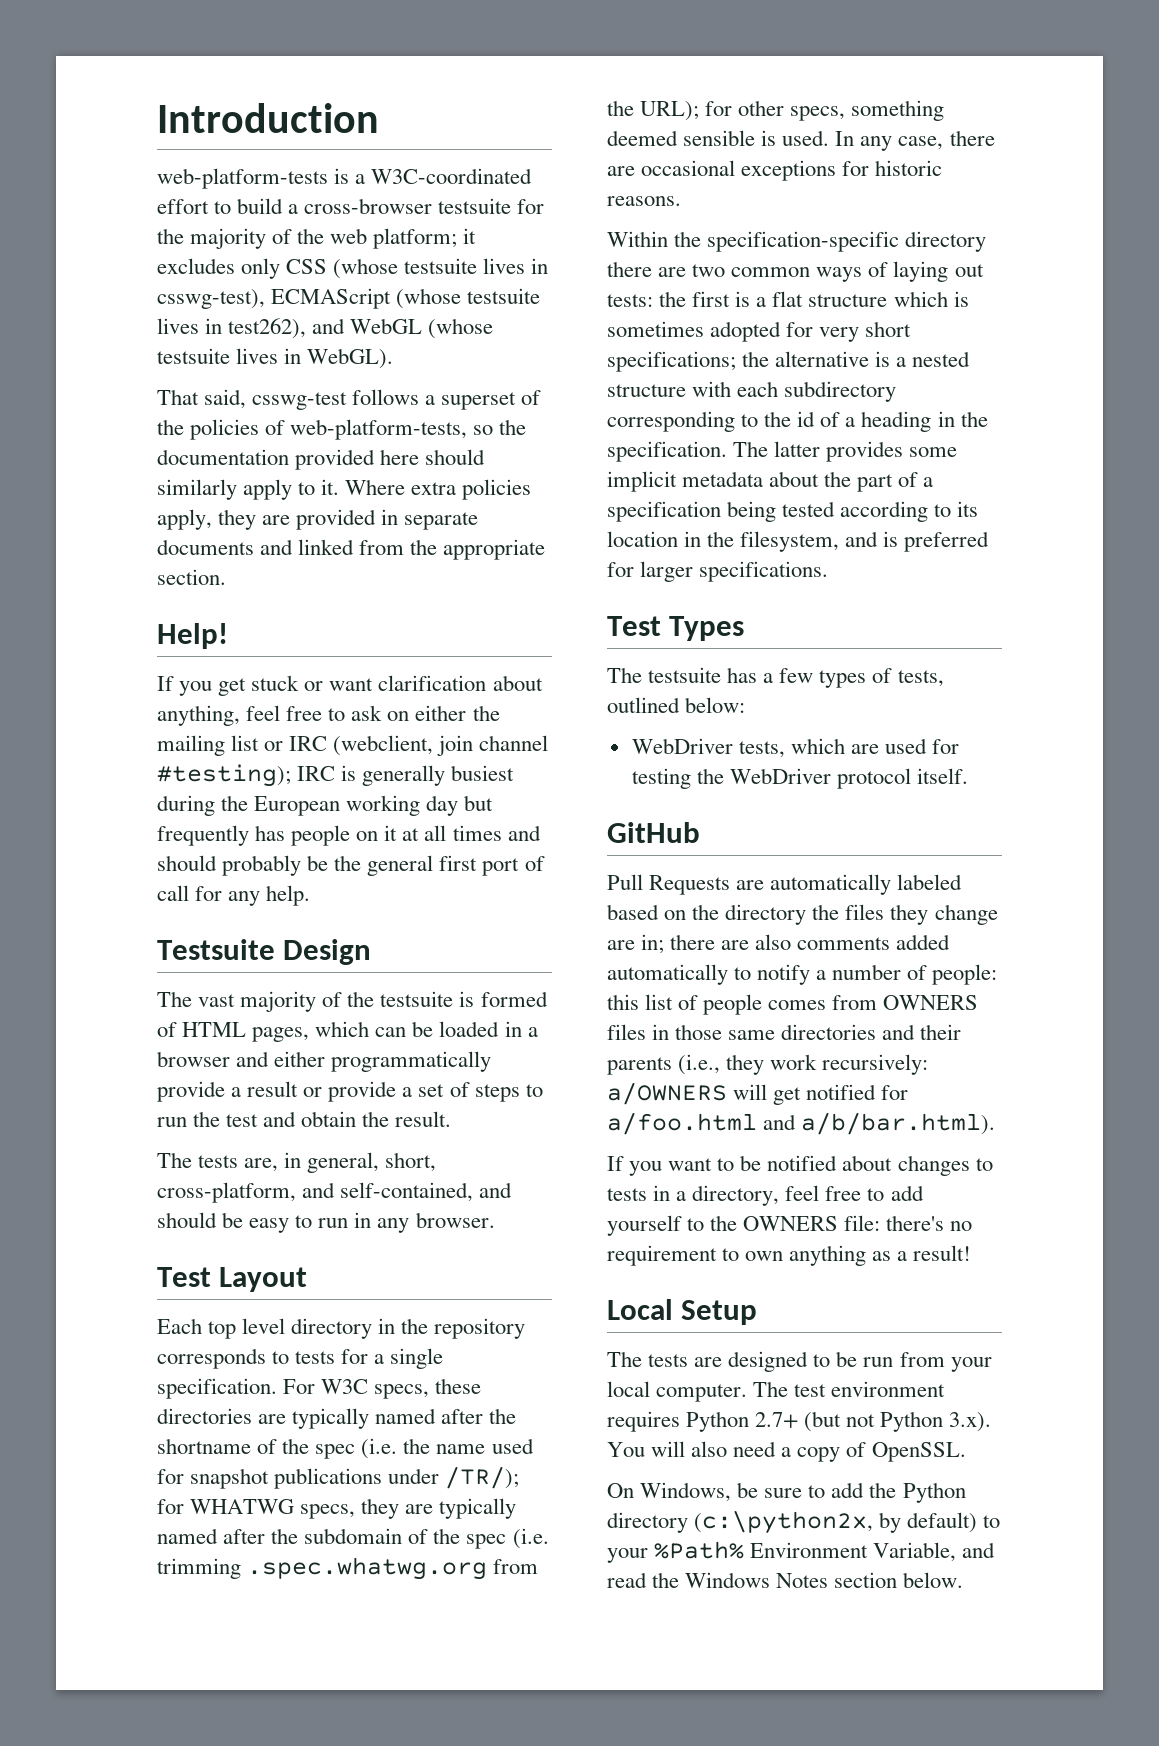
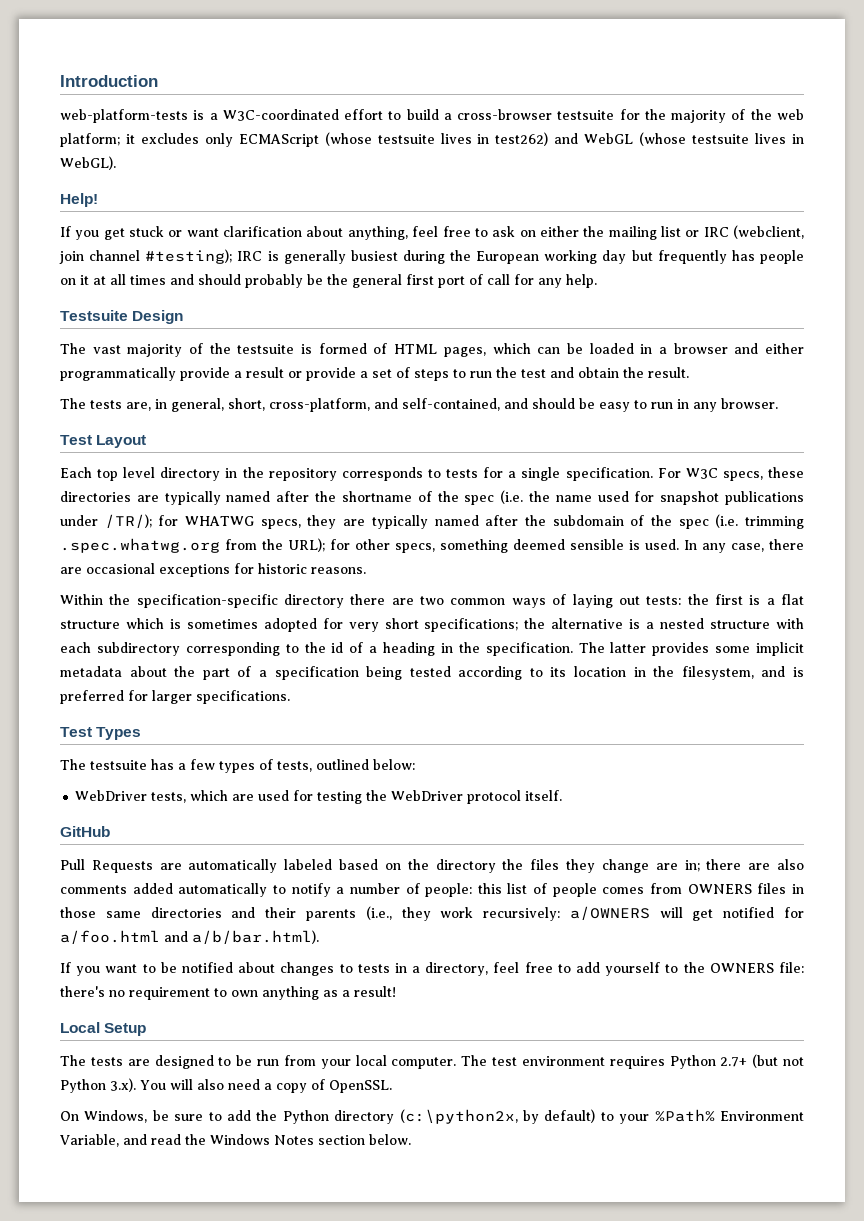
- web-platform-tests is a W3C-coordinated effort to build a cross-browser testsuite for the majority of the web platform; it excludes only CSS (whose testsuite lives in csswg-test), ECMAScript (whose testsuite lives in test262), and WebGL (whose testsuite lives in WebGL).
+ web-platform-tests is a W3C-coordinated effort to build a cross-browser testsuite for the majority of the web platform; it excludes only ECMAScript (whose testsuite lives in test262) and WebGL (whose testsuite lives in WebGL).
- That said, csswg-test follows a superset of the policies of web-platform-tests, so the documentation provided here should similarly apply to it. Where extra policies apply, they are provided in separate documents and linked from the appropriate section.

